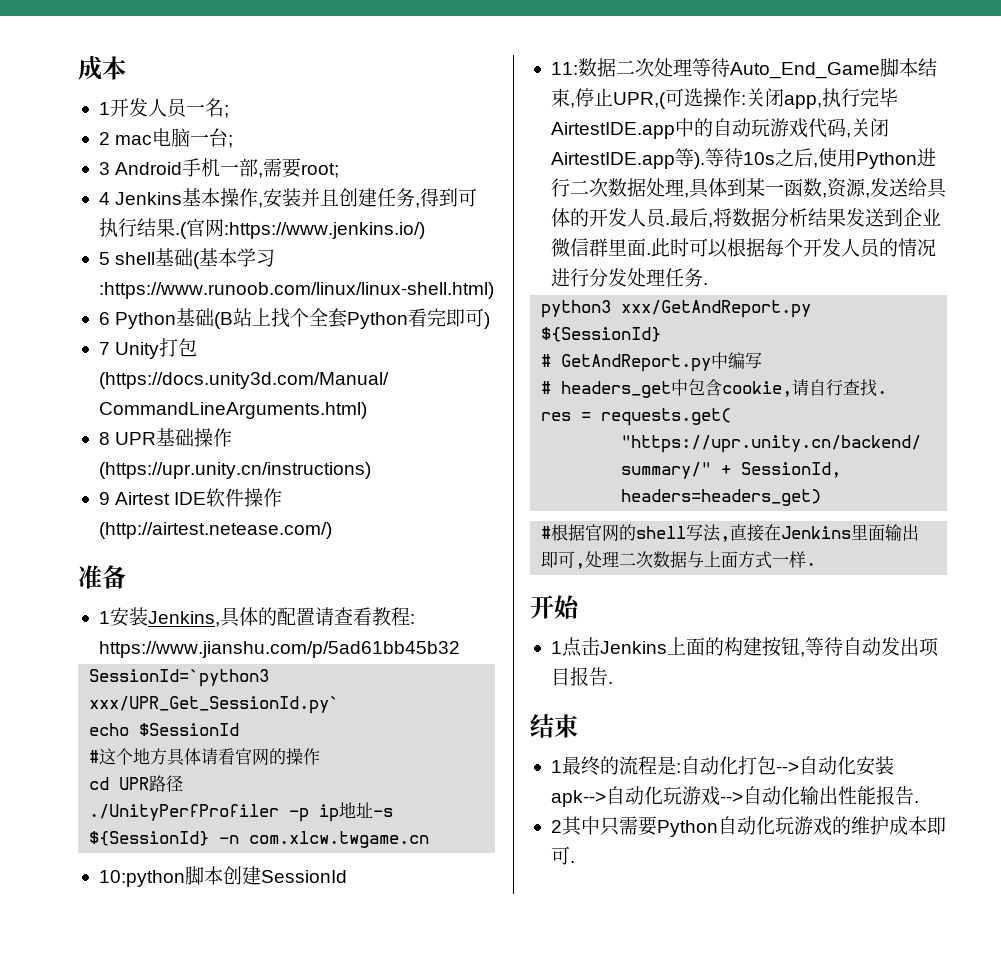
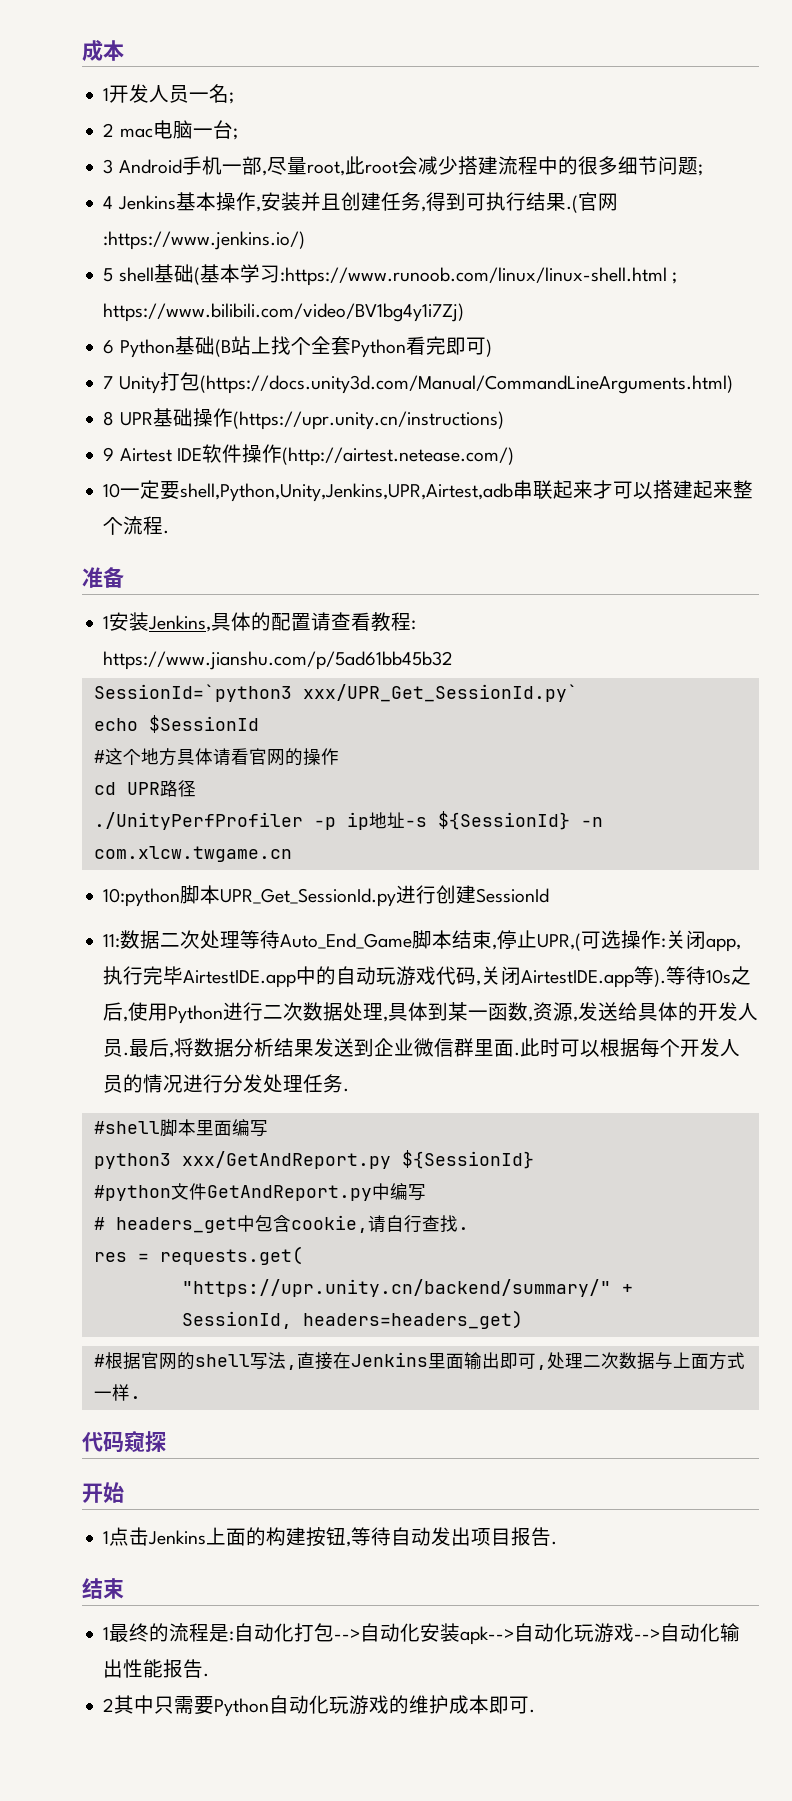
- 3 Android手机一部,需要root;
+ 3 Android手机一部,尽量root,此root会减少搭建流程中的很多细节问题;
- 5 shell基础(基本学习:https://www.runoob.com/linux/linux-shell.html)
+ 5 shell基础(基本学习:https://www.runoob.com/linux/linux-shell.html ; https://www.bilibili.com/video/BV1bg4y1i7Zj)
+ 10一定要shell,Python,Unity,Jenkins,UPR,Airtest,adb串联起来才可以搭建起来整个流程.
- 10:python脚本创建SessionId
+ 10:python脚本UPR_Get_SessionId.py进行创建SessionId
+ #shell脚本里面编写
- # GetAndReport.py中编写
+ #python文件GetAndReport.py中编写
+ 代码窥探

